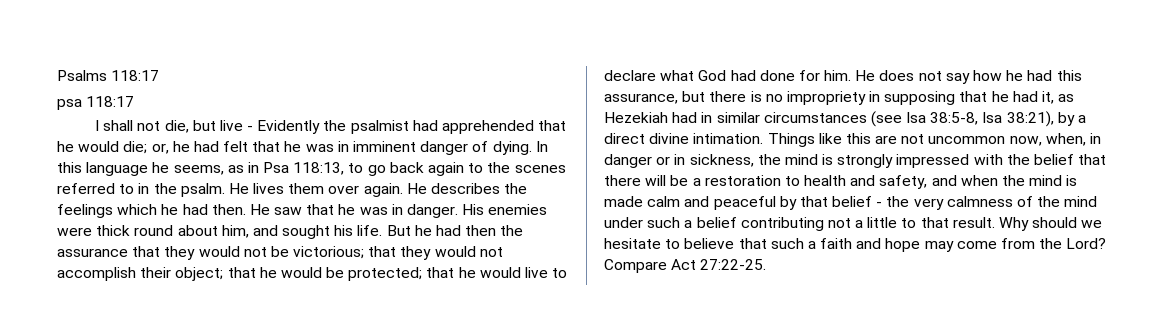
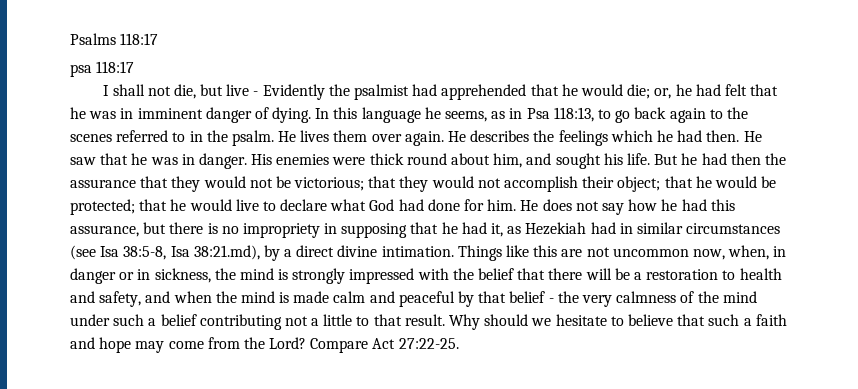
- He does not say how he had this assurance, but there is no impropriety in supposing that he had it, as Hezekiah had in similar circumstances (see Isa 38:5-8, Isa 38:21), by a direct divine intimation.
+ He does not say how he had this assurance, but there is no impropriety in supposing that he had it, as Hezekiah had in similar circumstances (see Isa 38:5-8, Isa 38:21.md), by a direct divine intimation.

